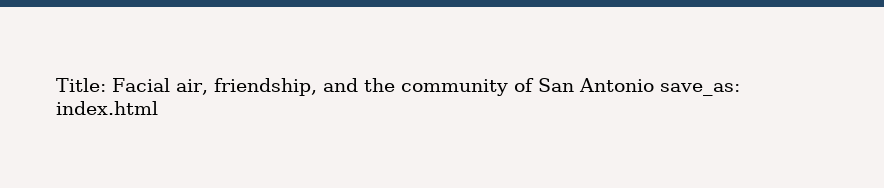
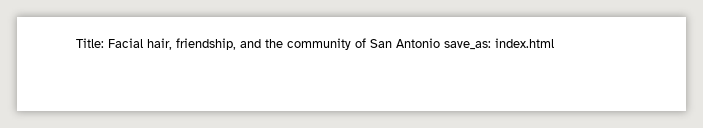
- Title: Facial air, friendship, and the community of San Antonio save_as: index.html
+ Title: Facial hair, friendship, and the community of San Antonio save_as: index.html

